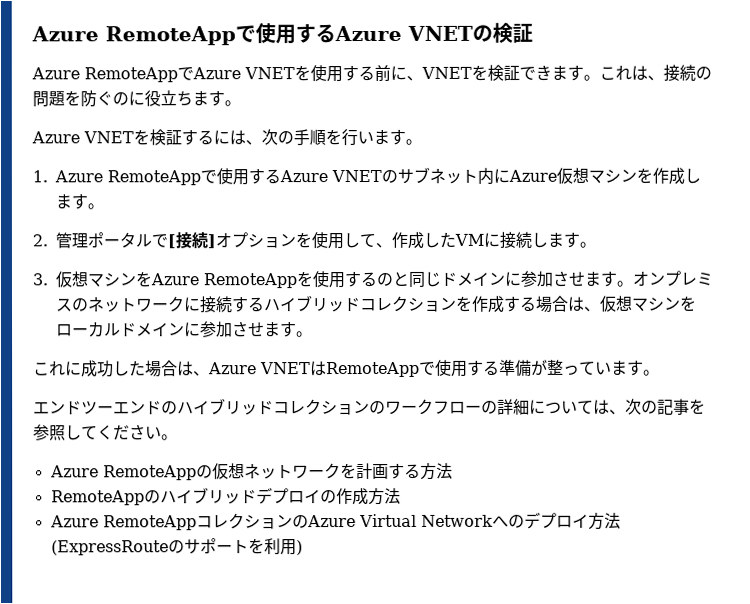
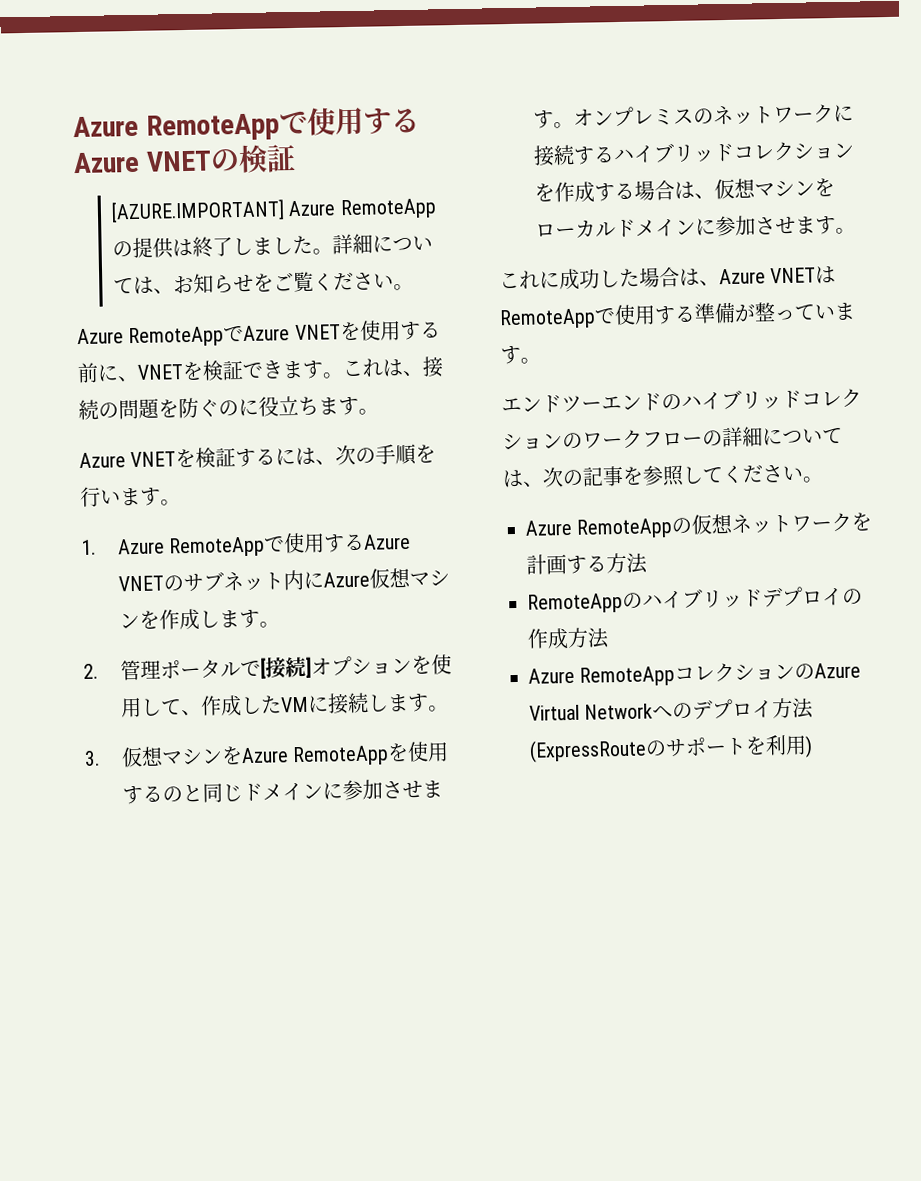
+ [AZURE.IMPORTANT] Azure RemoteAppの提供は終了しました。詳細については、お知らせをご覧ください。

